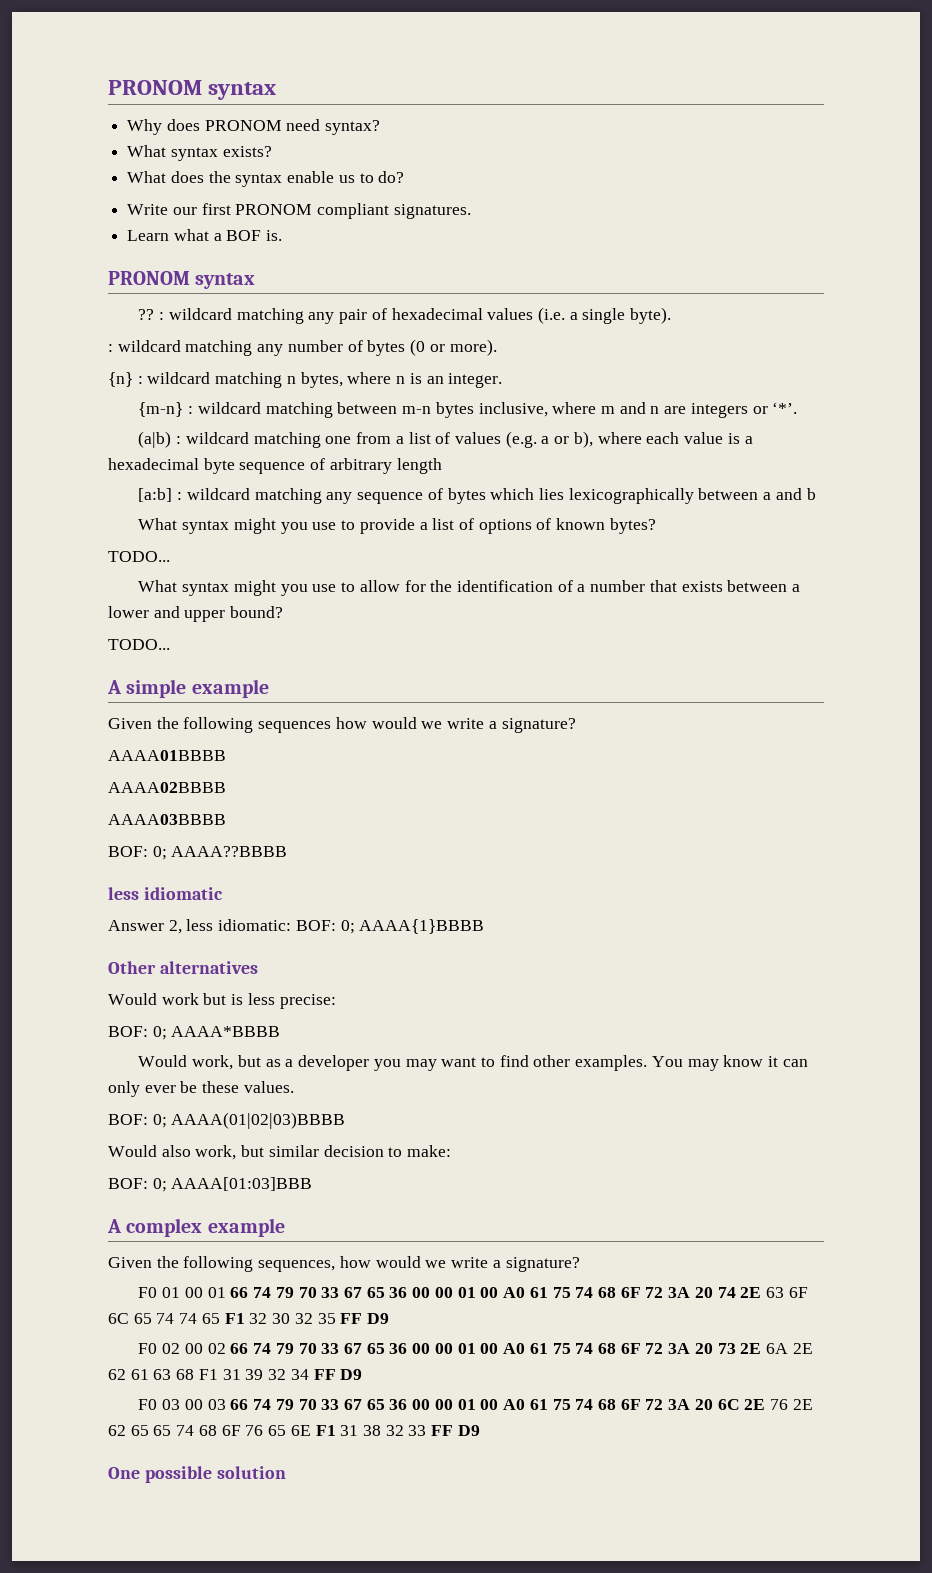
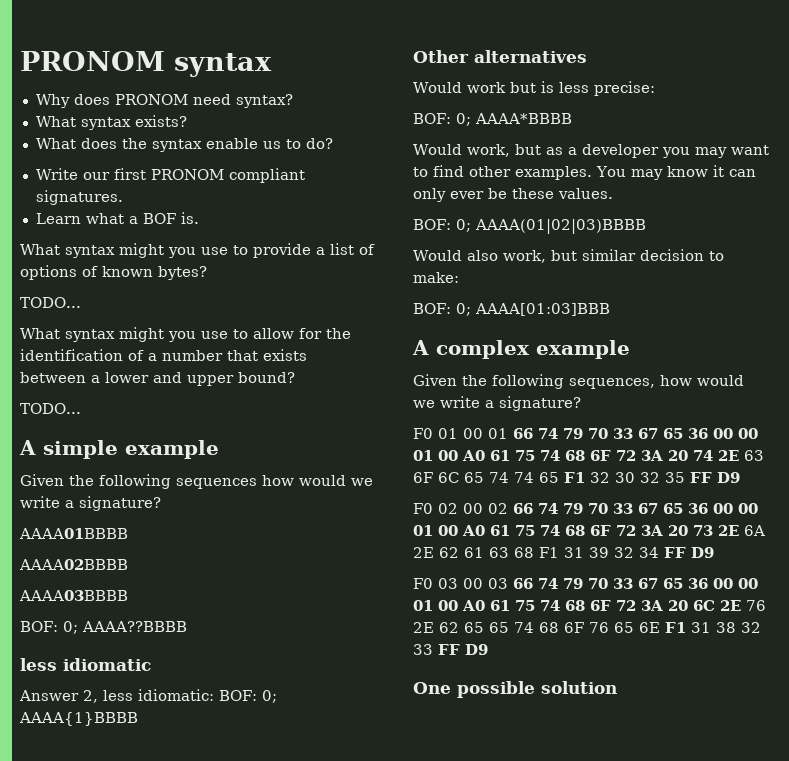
  Learn what a BOF is.
- PRONOM syntax
- ?? : wildcard matching any pair of hexadecimal values (i.e. a single byte).
- : wildcard matching any number of bytes (0 or more).
- {n} : wildcard matching n bytes, where n is an integer.
- {m-n} : wildcard matching between m-n bytes inclusive, where m and n are integers or ‘*’.
- (a|b) : wildcard matching one from a list of values (e.g. a or b), where each value is a hexadecimal byte sequence of arbitrary length
- [a:b] : wildcard matching any sequence of bytes which lies lexicographically between a and b

